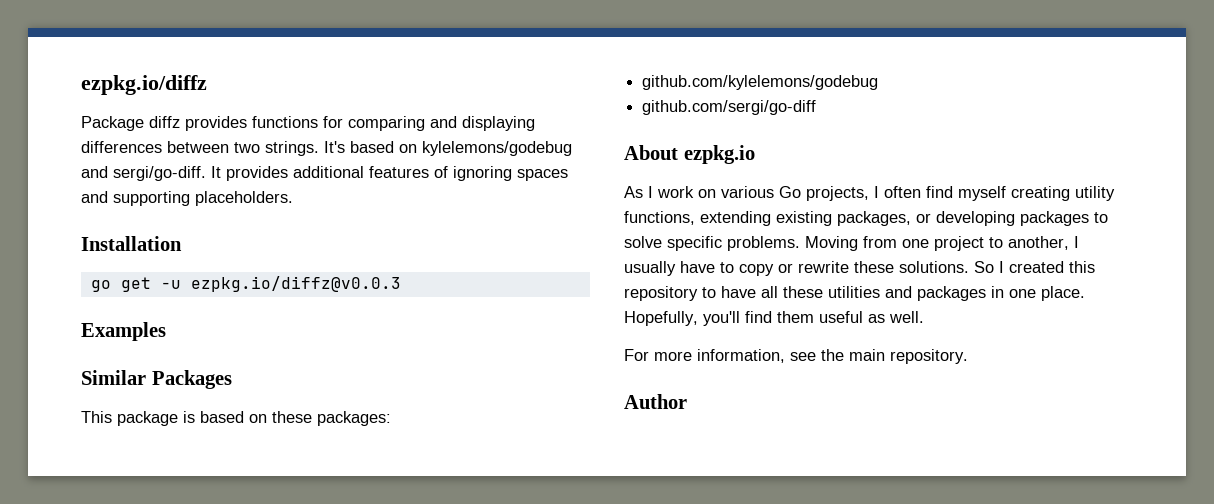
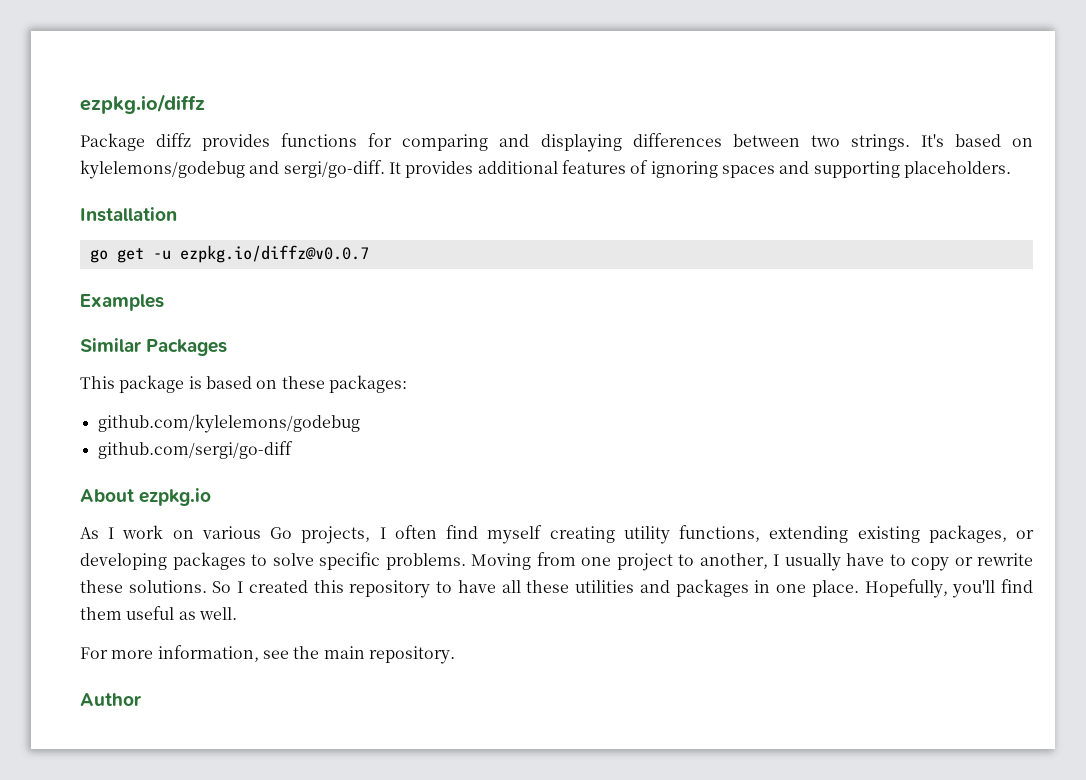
- go get -u ezpkg.io/diffz@v0.0.3
+ go get -u ezpkg.io/diffz@v0.0.7

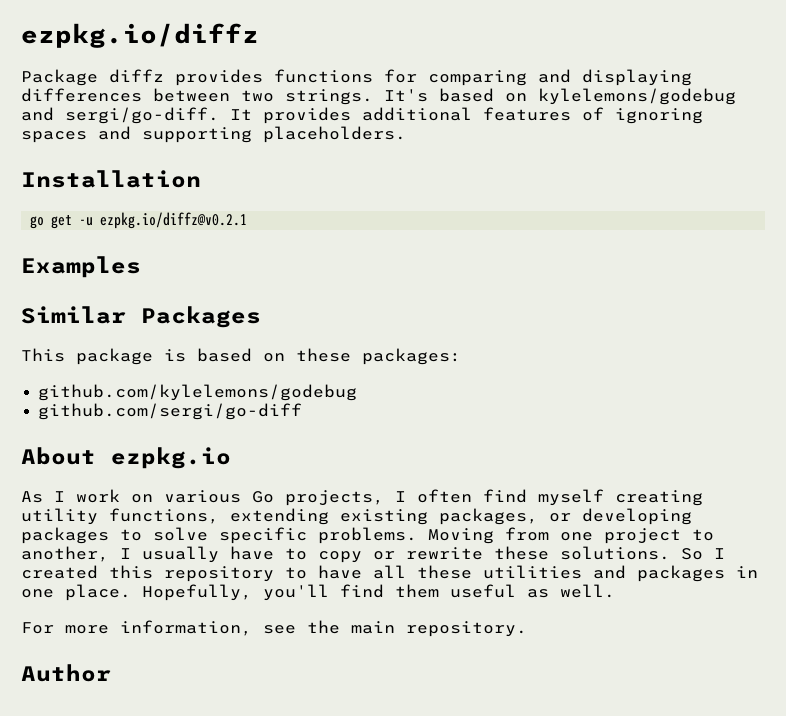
- go get -u ezpkg.io/diffz@v0.0.7
+ go get -u ezpkg.io/diffz@v0.2.1

